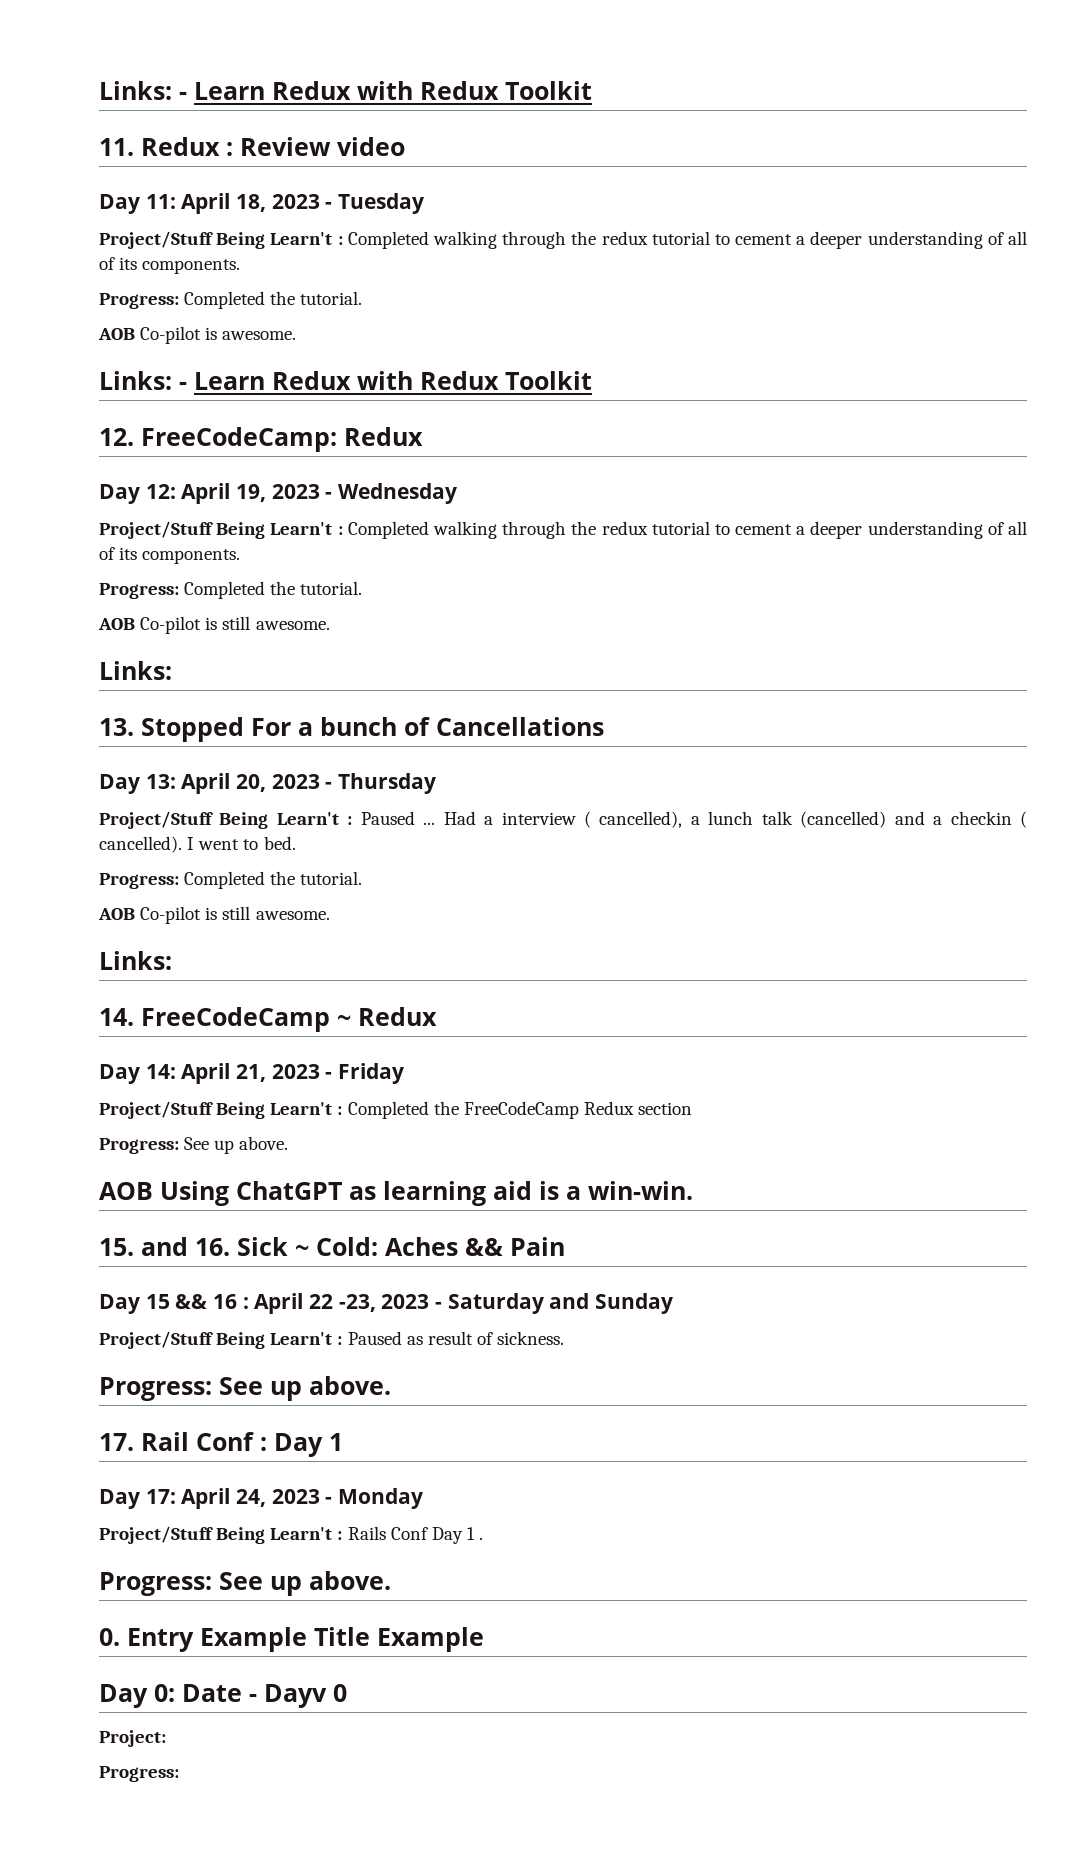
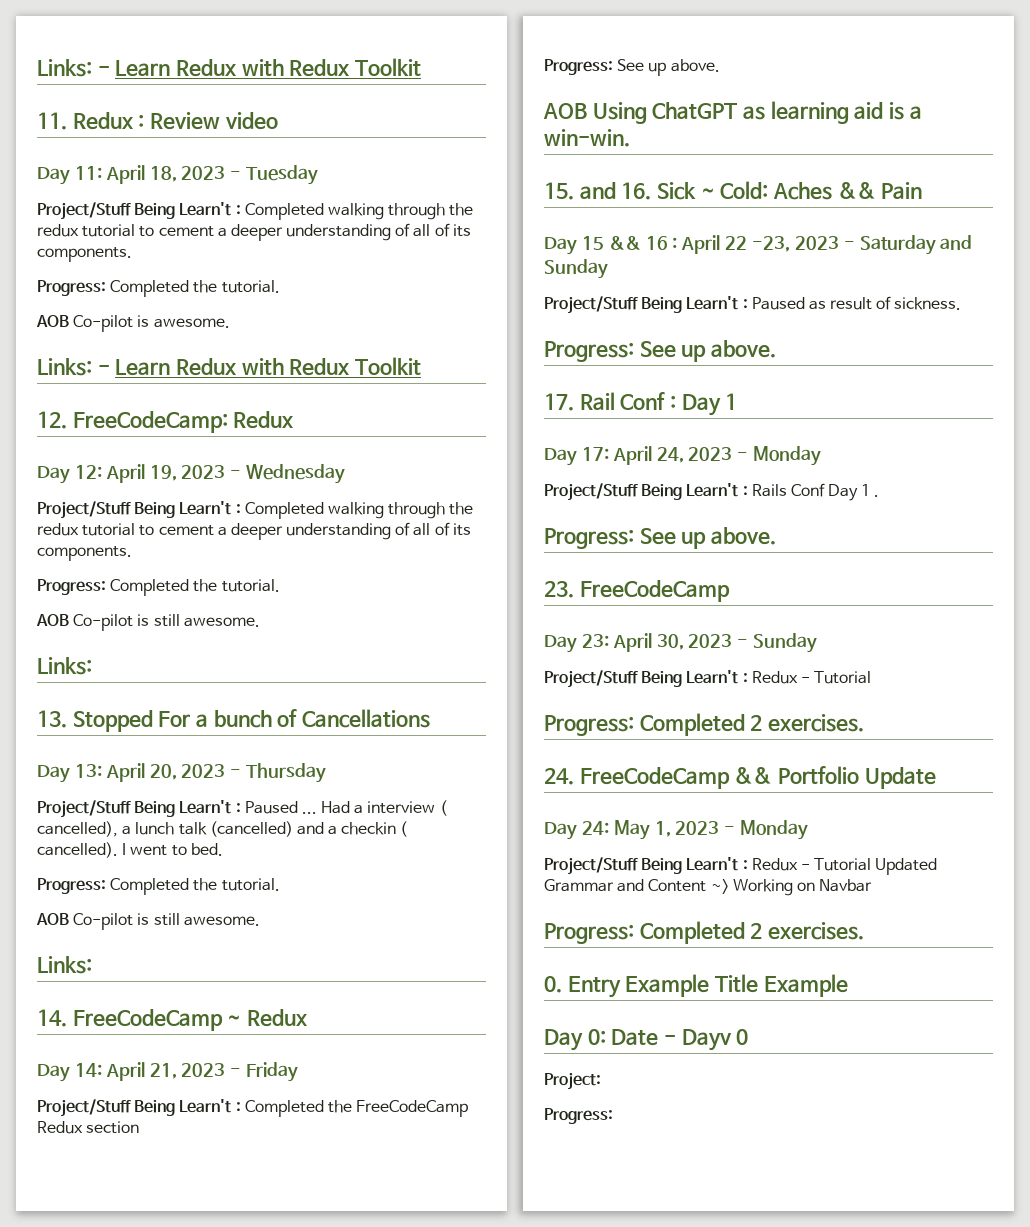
+ 23. FreeCodeCamp
+ Day 23: April 30, 2023 - Sunday
+ Project/Stuff Being Learn't : Redux - Tutorial
+ Progress: Completed 2 exercises.
+ 24. FreeCodeCamp && Portfolio Update
+ Day 24: May 1, 2023 - Monday
+ Project/Stuff Being Learn't : Redux - Tutorial Updated Grammar and Content ~> Working on Navbar
+ Progress: Completed 2 exercises.

